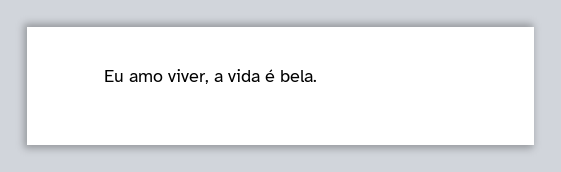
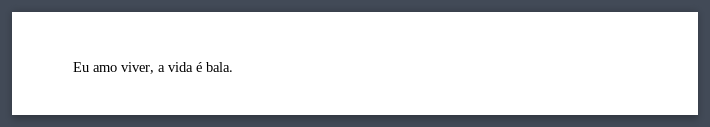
- Eu amo viver, a vida é bela.
+ Eu amo viver, a vida é bala.

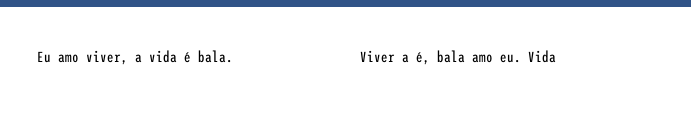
+ Viver a é, bala amo eu. Vida

